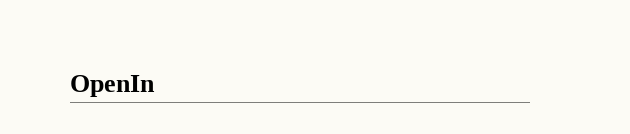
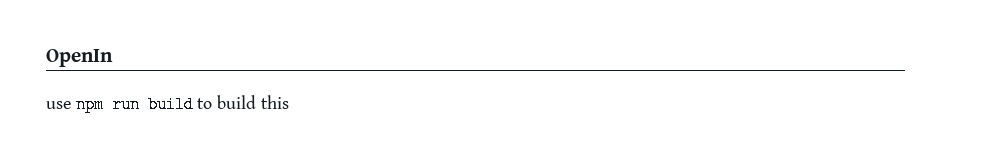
+ use npm run build to build this

